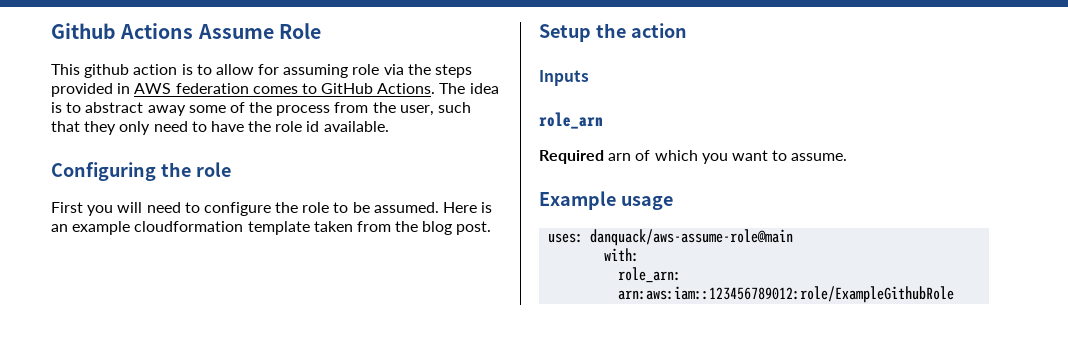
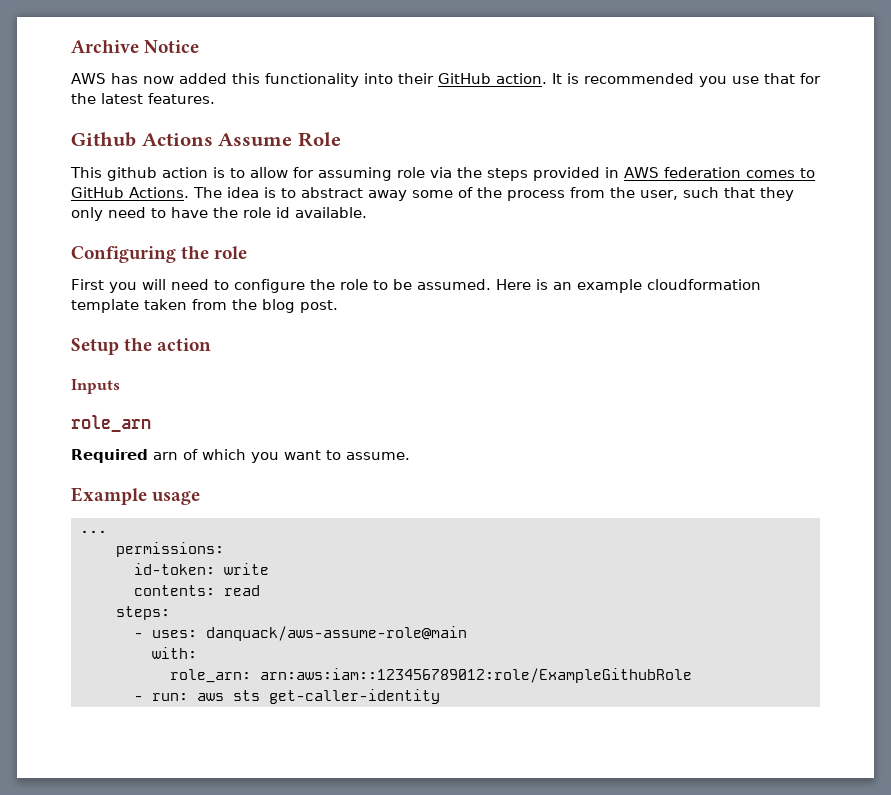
+ Archive Notice
+ AWS has now added this functionality into their GitHub action. It is recommended you use that for the latest features.
- uses: danquack/aws-assume-role@main
+ ...
+ permissions:
+ id-token: write
+ contents: read
+ steps:
+ - uses: danquack/aws-assume-role@main
+ - run: aws sts get-caller-identity

